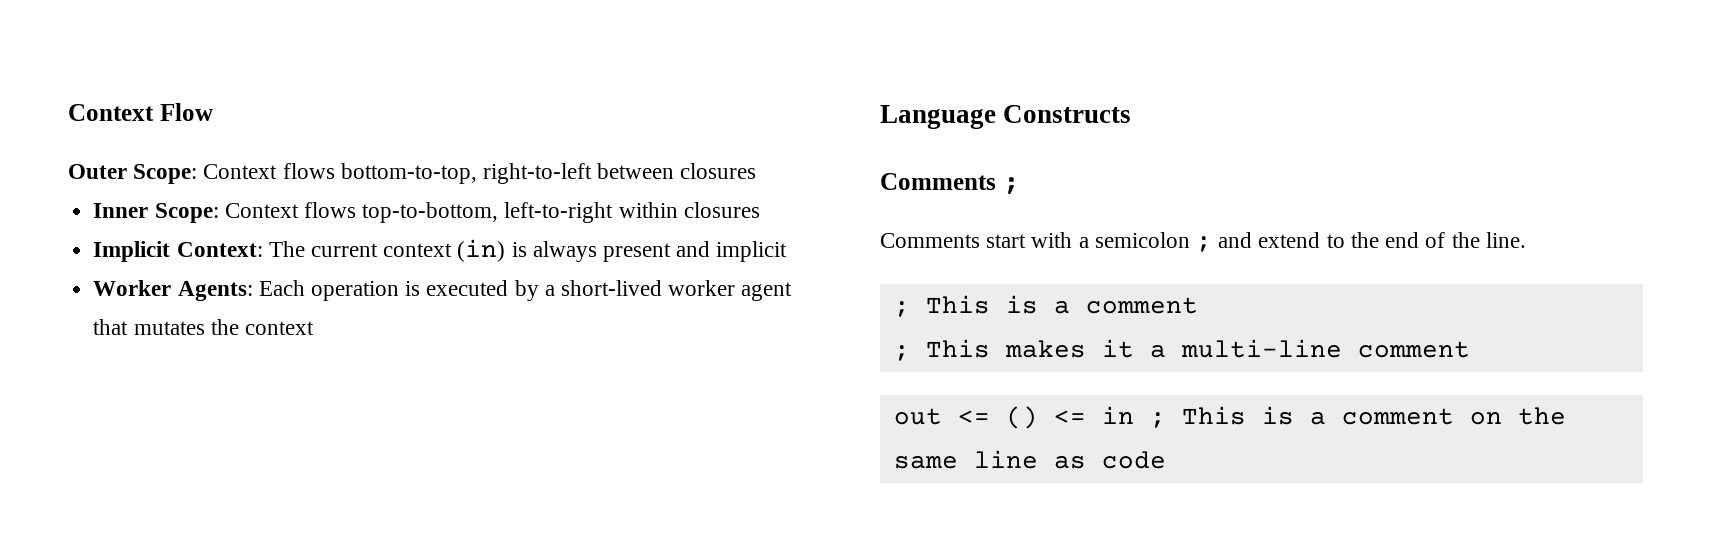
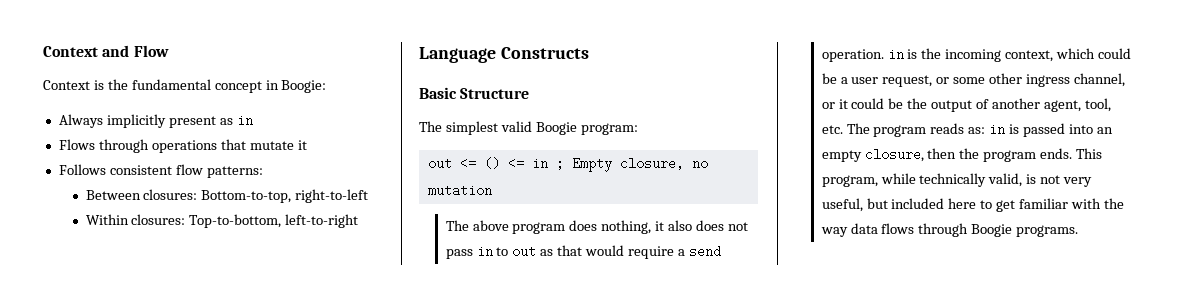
- Context Flow
+ Context and Flow
- Outer Scope: Context flows bottom-to-top, right-to-left between closures
- Inner Scope: Context flows top-to-bottom, left-to-right within closures
- Implicit Context: The current context (in) is always present and implicit
- Worker Agents: Each operation is executed by a short-lived worker agent that mutates the context
+ Context is the fundamental concept in Boogie:
+ Always implicitly present as in
+ Flows through operations that mutate it
+ Follows consistent flow patterns:
+ Between closures: Bottom-to-top, right-to-left
+ Within closures: Top-to-bottom, left-to-right
  Language Constructs
- Comments ;
- Comments start with a semicolon ; and extend to the end of the line.
- ; This is a comment
- ; This makes it a multi-line comment
+ Basic Structure
+ The simplest valid Boogie program:
- out <= () <= in ; This is a comment on the same line as code
+ out <= () <= in ; Empty closure, no mutation
+ The above program does nothing, it also does not pass in to out as that would require a send operation. in is the incoming context, which could be a user request, or some other ingress channel, or it could be the output of another agent, tool, etc. The program reads as: in is passed into an empty closure, then the program ends. This program, while technically valid, is not very useful, but included here to get familiar with the way data flows through Boogie programs.

